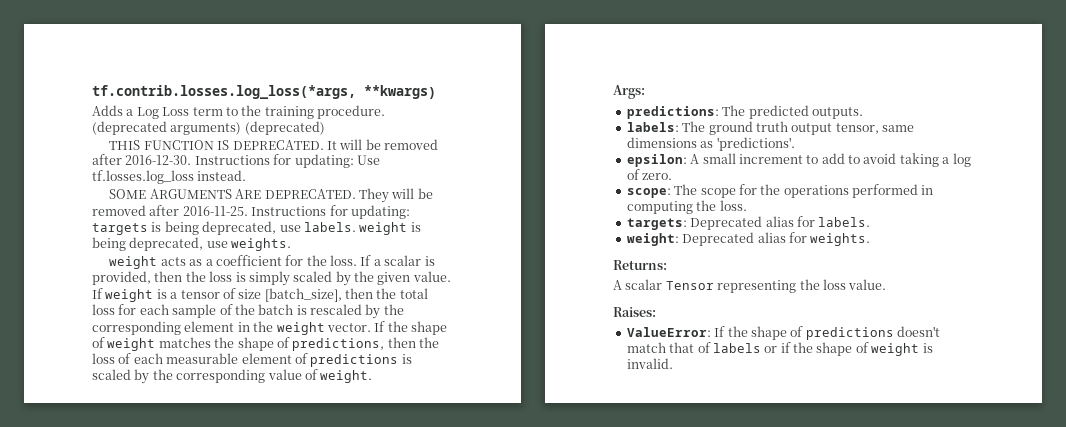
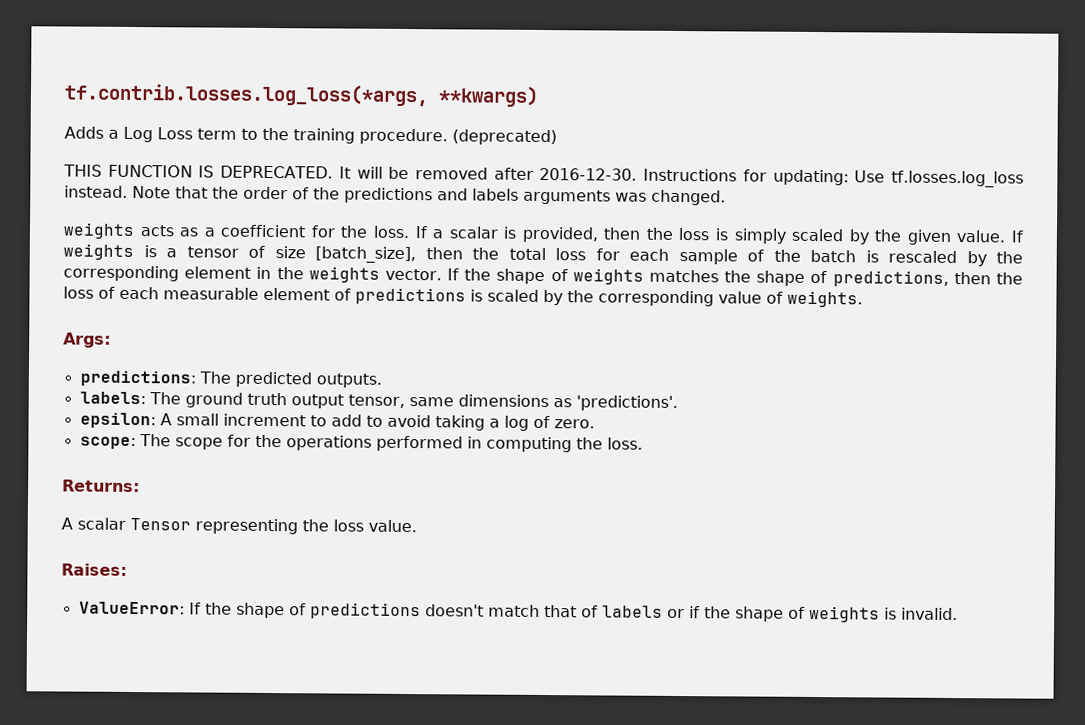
- (deprecated arguments) (deprecated)
+ (deprecated)
- Instructions for updating: Use tf.losses.log_loss instead.
- SOME ARGUMENTS ARE DEPRECATED. They will be removed after 2016-11-25. Instructions for updating: targets is being deprecated, use labels. weight is being deprecated, use weights.
- weight acts as a coefficient for the loss.
+ Instructions for updating: Use tf.losses.log_loss instead. Note that the order of the predictions and labels arguments was changed.
+ weights acts as a coefficient for the loss.
- If weight is a tensor of size [batch_size], then the total loss for each sample of the batch is rescaled by the corresponding element in the weight vector.
+ If weights is a tensor of size [batch_size], then the total loss for each sample of the batch is rescaled by the corresponding element in the weights vector.
- If the shape of weight matches the shape of predictions, then the loss of each measurable element of predictions is scaled by the corresponding value of weight.
+ If the shape of weights matches the shape of predictions, then the loss of each measurable element of predictions is scaled by the corresponding value of weights.
- targets: Deprecated alias for labels.
- weight: Deprecated alias for weights.
- ValueError: If the shape of predictions doesn't match that of labels or if the shape of weight is invalid.
+ ValueError: If the shape of predictions doesn't match that of labels or if the shape of weights is invalid.

